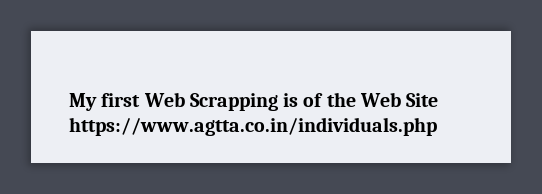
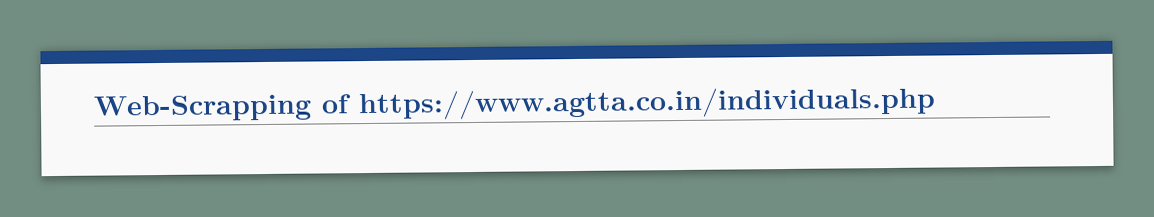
- My first Web Scrapping is of the Web Site https://www.agtta.co.in/individuals.php
+ Web-Scrapping of https://www.agtta.co.in/individuals.php

